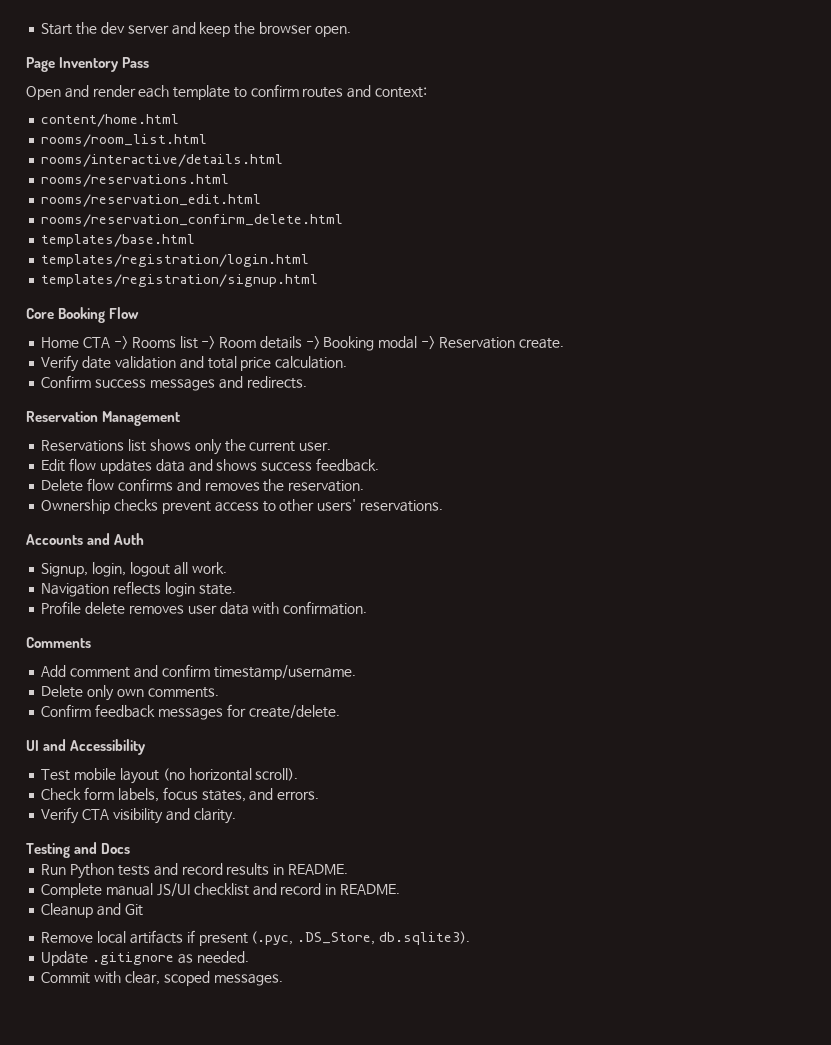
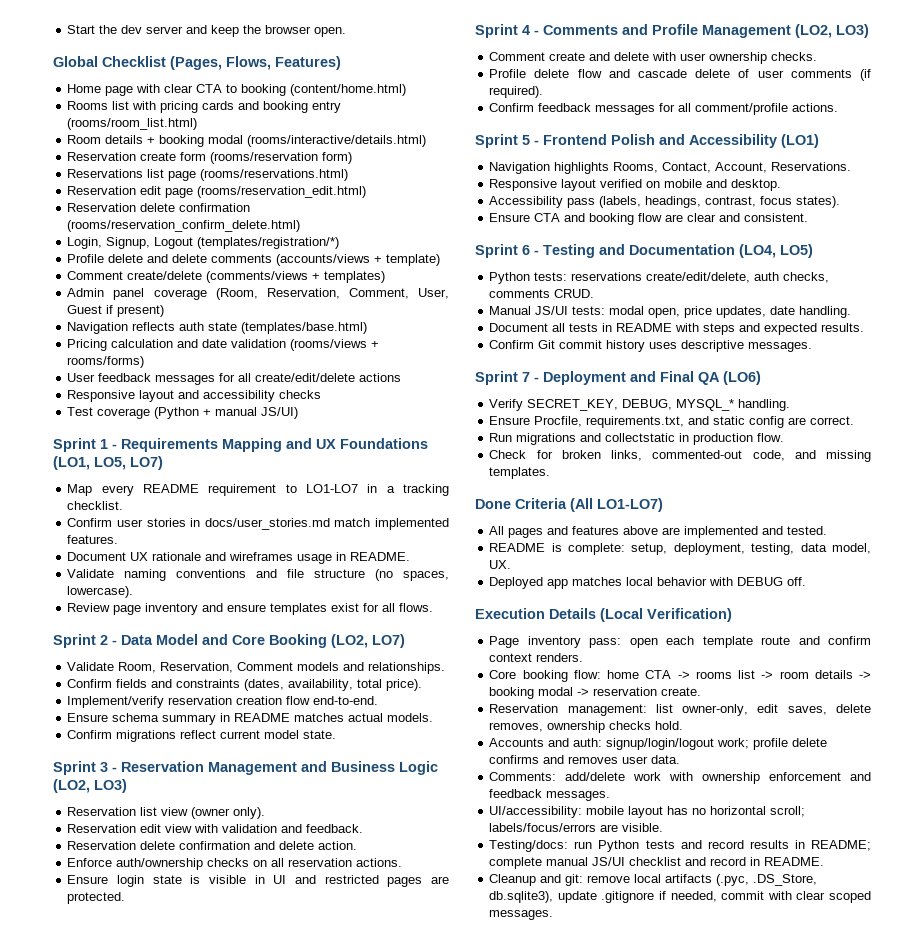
- Page Inventory Pass
- Open and render each template to confirm routes and context:
- content/home.html
- rooms/room_list.html
- rooms/interactive/details.html
- rooms/reservations.html
- rooms/reservation_edit.html
- rooms/reservation_confirm_delete.html
- templates/base.html
- templates/registration/login.html
- templates/registration/signup.html
- Core Booking Flow
- Home CTA -> Rooms list -> Room details -> Booking modal -> Reservation create.
- Verify date validation and total price calculation.
- Confirm success messages and redirects.
- Reservation Management
- Reservations list shows only the current user.
- Edit flow updates data and shows success feedback.
- Delete flow confirms and removes the reservation.
- Ownership checks prevent access to other users' reservations.
- Accounts and Auth
- Signup, login, logout all work.
- Navigation reflects login state.
- Profile delete removes user data with confirmation.
- Comments
- Add comment and confirm timestamp/username.
- Delete only own comments.
- Confirm feedback messages for create/delete.
- UI and Accessibility
- Test mobile layout (no horizontal scroll).
- Check form labels, focus states, and errors.
- Verify CTA visibility and clarity.
- Testing and Docs
- Run Python tests and record results in README.
- Complete manual JS/UI checklist and record in README.
+ Global Checklist (Pages, Flows, Features)
+ Home page with clear CTA to booking (content/home.html)
+ Rooms list with pricing cards and booking entry (rooms/room_list.html)
+ Room details + booking modal (rooms/interactive/details.html)
+ Reservation create form (rooms/reservation form)
+ Reservations list page (rooms/reservations.html)
+ Reservation edit page (rooms/reservation_edit.html)
+ Reservation delete confirmation (rooms/reservation_confirm_delete.html)
+ Login, Signup, Logout (templates/registration/*)
+ Profile delete and delete comments (accounts/views + template)
+ Comment create/delete (comments/views + templates)
+ Admin panel coverage (Room, Reservation, Comment, User, Guest if present)
+ Navigation reflects auth state (templates/base.html)
+ Pricing calculation and date validation (rooms/views + rooms/forms)
+ User feedback messages for all create/edit/delete actions
+ Responsive layout and accessibility checks
+ Test coverage (Python + manual JS/UI)
+ Sprint 1 - Requirements Mapping and UX Foundations (LO1, LO5, LO7)
+ Map every README requirement to LO1-LO7 in a tracking checklist.
+ Confirm user stories in docs/user_stories.md match implemented features.
+ Document UX rationale and wireframes usage in README.
+ Validate naming conventions and file structure (no spaces, lowercase).
+ Review page inventory and ensure templates exist for all flows.
+ Sprint 2 - Data Model and Core Booking (LO2, LO7)
+ Validate Room, Reservation, Comment models and relationships.
+ Confirm fields and constraints (dates, availability, total price).
+ Implement/verify reservation creation flow end-to-end.
+ Ensure schema summary in README matches actual models.
+ Confirm migrations reflect current model state.
+ Sprint 3 - Reservation Management and Business Logic (LO2, LO3)
+ Reservation list view (owner only).
+ Reservation edit view with validation and feedback.
+ Reservation delete confirmation and delete action.
+ Enforce auth/ownership checks on all reservation actions.
+ Ensure login state is visible in UI and restricted pages are protected.
+ Sprint 4 - Comments and Profile Management (LO2, LO3)
+ Comment create and delete with user ownership checks.
+ Profile delete flow and cascade delete of user comments (if required).
+ Confirm feedback messages for all comment/profile actions.
+ Sprint 5 - Frontend Polish and Accessibility (LO1)
+ Navigation highlights Rooms, Contact, Account, Reservations.
+ Responsive layout verified on mobile and desktop.
+ Accessibility pass (labels, headings, contrast, focus states).
+ Ensure CTA and booking flow are clear and consistent.
+ Sprint 6 - Testing and Documentation (LO4, LO5)
+ Python tests: reservations create/edit/delete, auth checks, comments CRUD.
+ Manual JS/UI tests: modal open, price updates, date handling.
+ Document all tests in README with steps and expected results.
+ Confirm Git commit history uses descriptive messages.
+ Sprint 7 - Deployment and Final QA (LO6)
+ Verify SECRET_KEY, DEBUG, MYSQL_* handling.
+ Ensure Procfile, requirements.txt, and static config are correct.
+ Run migrations and collectstatic in production flow.
+ Check for broken links, commented-out code, and missing templates.
+ Done Criteria (All LO1-LO7)
+ All pages and features above are implemented and tested.
+ README is complete: setup, deployment, testing, data model, UX.
+ Deployed app matches local behavior with DEBUG off.
+ Execution Details (Local Verification)
+ Page inventory pass: open each template route and confirm context renders.
+ Core booking flow: home CTA -> rooms list -> room details -> booking modal -> reservation create.
+ Reservation management: list owner-only, edit saves, delete removes, ownership checks hold.
+ Accounts and auth: signup/login/logout work; profile delete confirms and removes user data.
+ Comments: add/delete work with ownership enforcement and feedback messages.
+ UI/accessibility: mobile layout has no horizontal scroll; labels/focus/errors are visible.
+ Testing/docs: run Python tests and record results in README; complete manual JS/UI checklist and record in README.
- Cleanup and Git
- Remove local artifacts if present (.pyc, .DS_Store, db.sqlite3).
- Update .gitignore as needed.
- Commit with clear, scoped messages.
+ Cleanup and git: remove local artifacts (.pyc, .DS_Store, db.sqlite3), update .gitignore if needed, commit with clear scoped messages.

